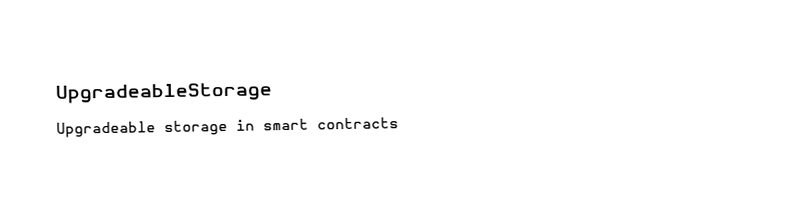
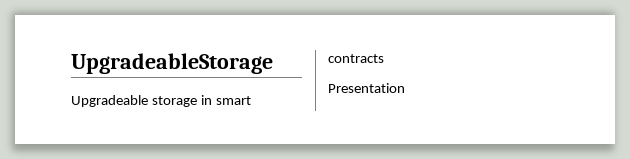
+ Presentation

